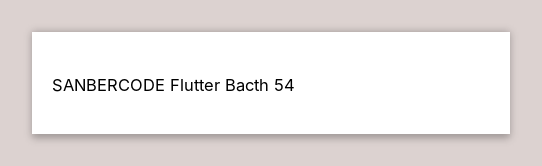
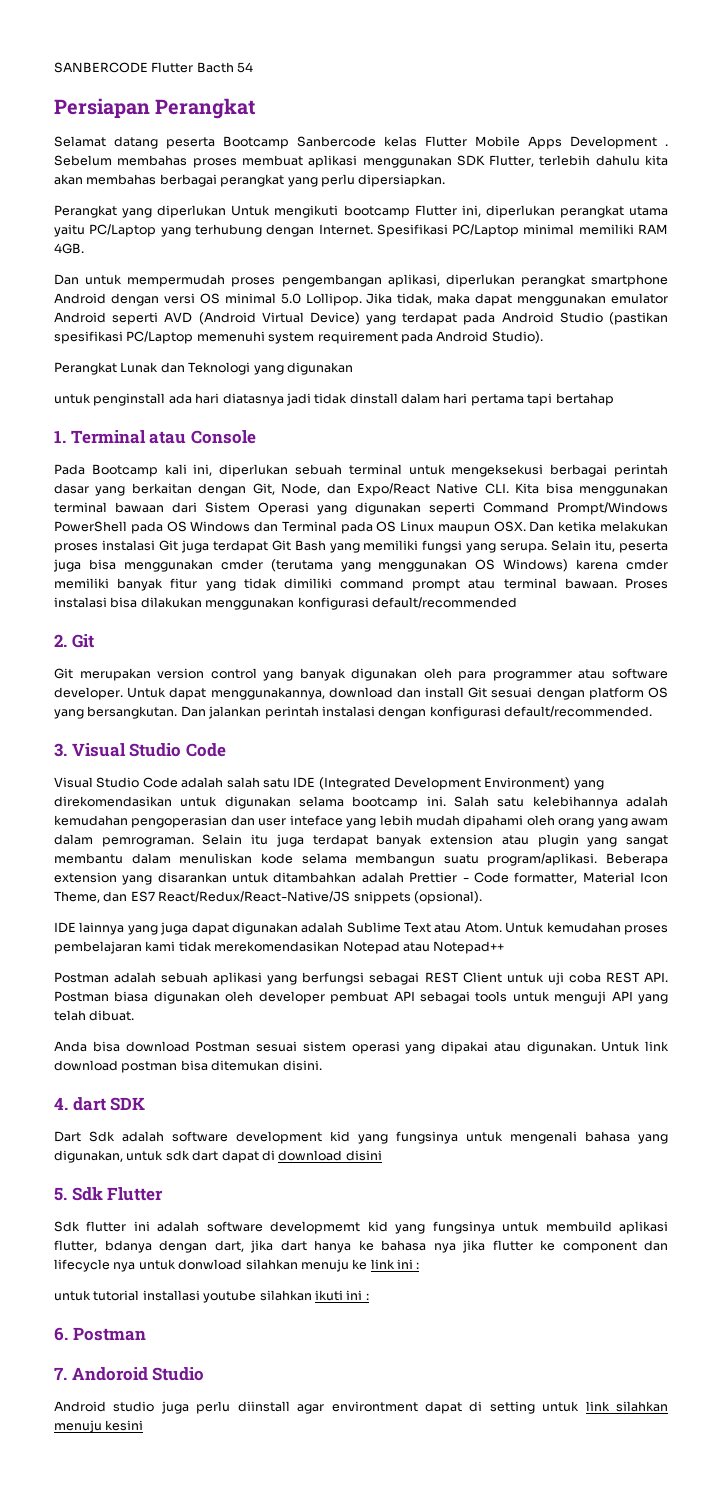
+ Persiapan Perangkat
+ Selamat datang peserta Bootcamp Sanbercode kelas Flutter Mobile Apps Development . Sebelum membahas proses membuat aplikasi menggunakan SDK Flutter, terlebih dahulu kita akan membahas berbagai perangkat yang perlu dipersiapkan.
+ Perangkat yang diperlukan Untuk mengikuti bootcamp Flutter ini, diperlukan perangkat utama yaitu PC/Laptop yang terhubung dengan Internet. Spesifikasi PC/Laptop minimal memiliki RAM 4GB.
+ Dan untuk mempermudah proses pengembangan aplikasi, diperlukan perangkat smartphone Android dengan versi OS minimal 5.0 Lollipop. Jika tidak, maka dapat menggunakan emulator Android seperti AVD (Android Virtual Device) yang terdapat pada Android Studio (pastikan spesifikasi PC/Laptop memenuhi system requirement pada Android Studio).
+ Perangkat Lunak dan Teknologi yang digunakan
+ untuk penginstall ada hari diatasnya jadi tidak dinstall dalam hari pertama tapi bertahap
+ 1. Terminal atau Console
+ Pada Bootcamp kali ini, diperlukan sebuah terminal untuk mengeksekusi berbagai perintah dasar yang berkaitan dengan Git, Node, dan Expo/React Native CLI. Kita bisa menggunakan terminal bawaan dari Sistem Operasi yang digunakan seperti Command Prompt/Windows PowerShell pada OS Windows dan Terminal pada OS Linux maupun OSX. Dan ketika melakukan proses instalasi Git juga terdapat Git Bash yang memiliki fungsi yang serupa. Selain itu, peserta juga bisa menggunakan cmder (terutama yang menggunakan OS Windows) karena cmder memiliki banyak fitur yang tidak dimiliki command prompt atau terminal bawaan. Proses instalasi bisa dilakukan menggunakan konfigurasi default/recommended
+ 2. Git
+ Git merupakan version control yang banyak digunakan oleh para programmer atau software developer. Untuk dapat menggunakannya, download dan install Git sesuai dengan platform OS yang bersangkutan. Dan jalankan perintah instalasi dengan konfigurasi default/recommended.
+ 3. Visual Studio Code
+ Visual Studio Code adalah salah satu IDE (Integrated Development Environment) yang direkomendasikan untuk digunakan selama bootcamp ini. Salah satu kelebihannya adalah kemudahan pengoperasian dan user inteface yang lebih mudah dipahami oleh orang yang awam dalam pemrograman. Selain itu juga terdapat banyak extension atau plugin yang sangat membantu dalam menuliskan kode selama membangun suatu program/aplikasi. Beberapa extension yang disarankan untuk ditambahkan adalah Prettier - Code formatter, Material Icon Theme, dan ES7 React/Redux/React-Native/JS snippets (opsional).
+ IDE lainnya yang juga dapat digunakan adalah Sublime Text atau Atom. Untuk kemudahan proses pembelajaran kami tidak merekomendasikan Notepad atau Notepad++
+ Postman adalah sebuah aplikasi yang berfungsi sebagai REST Client untuk uji coba REST API. Postman biasa digunakan oleh developer pembuat API sebagai tools untuk menguji API yang telah dibuat.
+ Anda bisa download Postman sesuai sistem operasi yang dipakai atau digunakan. Untuk link download postman bisa ditemukan disini.
+ 4. dart SDK
+ Dart Sdk adalah software development kid yang fungsinya untuk mengenali bahasa yang digunakan, untuk sdk dart dapat di download disini
+ 5. Sdk Flutter
+ Sdk flutter ini adalah software developmemt kid yang fungsinya untuk membuild aplikasi flutter, bdanya dengan dart, jika dart hanya ke bahasa nya jika flutter ke component dan lifecycle nya untuk donwload silahkan menuju ke link ini :
+ untuk tutorial installasi youtube silahkan ikuti ini :
+ 6. Postman
+ 7. Andoroid Studio
+ Android studio juga perlu diinstall agar environtment dapat di setting untuk link silahkan menuju kesini

